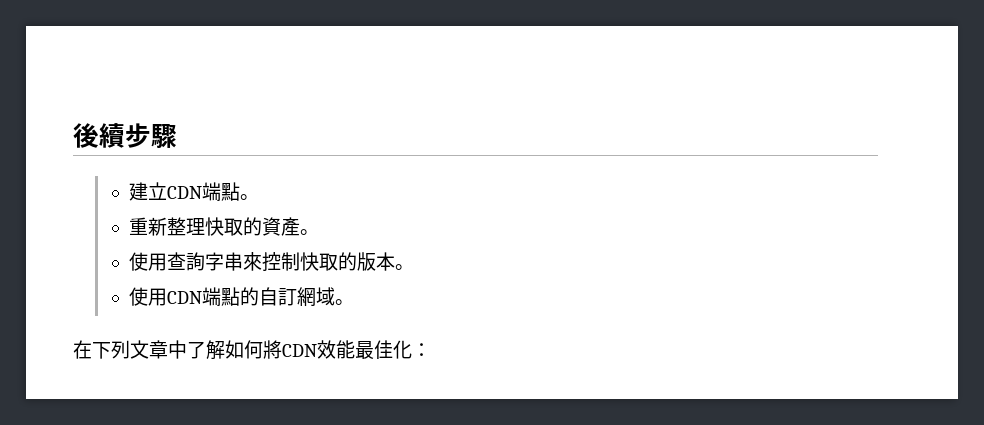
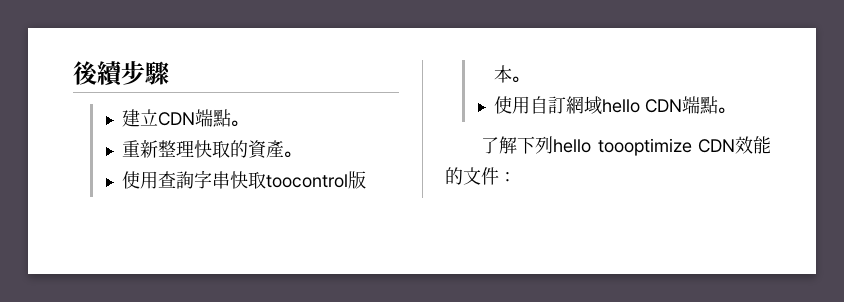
- 使用查詢字串來控制快取的版本。
+ 使用查詢字串快取toocontrol版本。
- 使用CDN端點的自訂網域。
- 在下列文章中了解如何將CDN效能最佳化：
+ 使用自訂網域hello CDN端點。
+ 了解下列hello toooptimize CDN效能的文件：

